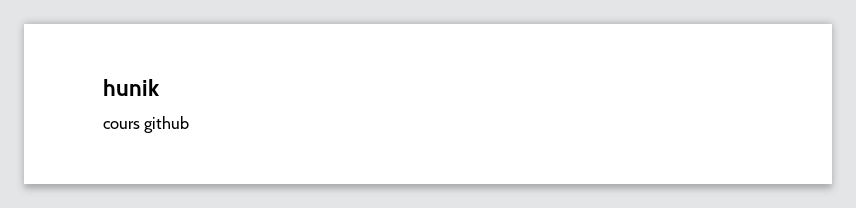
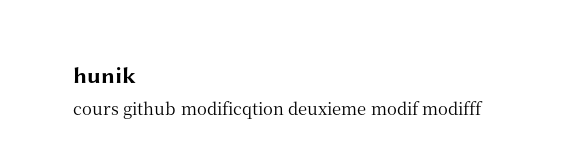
- cours github
+ cours github modificqtion deuxieme modif modifff

